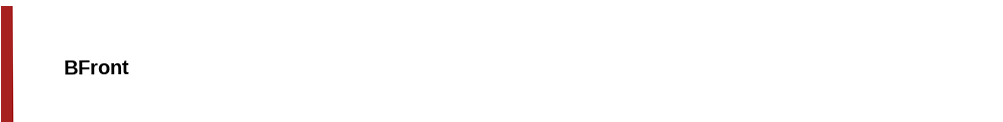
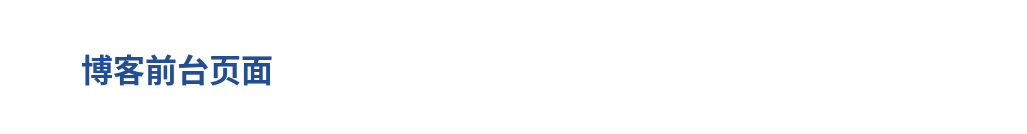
- BFront
+ 博客前台页面

